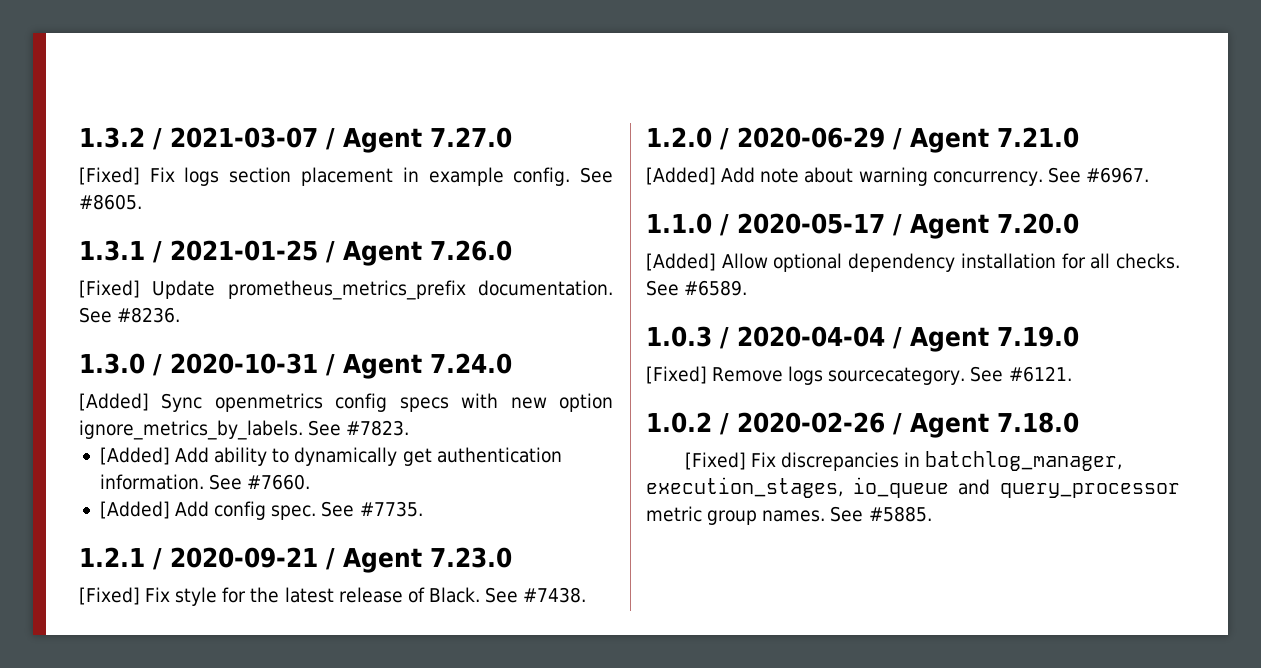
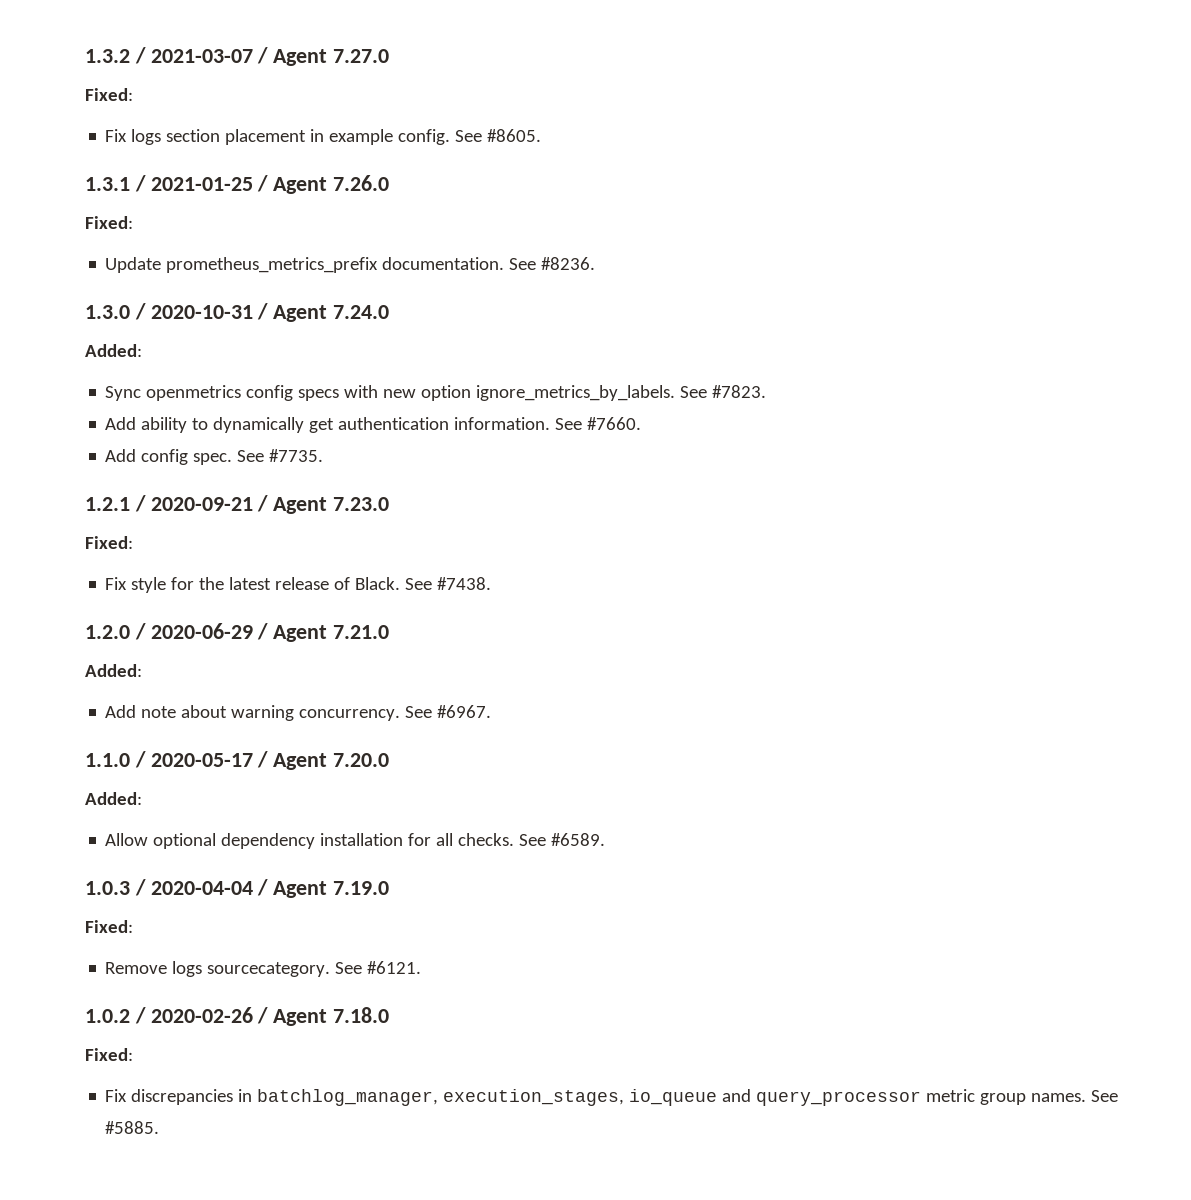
  1.3.2 / 2021-03-07 / Agent 7.27.0
- [Fixed] Fix logs section placement in example config.
+ Fixed:
+ Fix logs section placement in example config.
  1.3.1 / 2021-01-25 / Agent 7.26.0
- [Fixed] Update prometheus_metrics_prefix documentation.
+ Fixed:
+ Update prometheus_metrics_prefix documentation.
  1.3.0 / 2020-10-31 / Agent 7.24.0
- [Added] Sync openmetrics config specs with new option ignore_metrics_by_labels.
+ Added:
+ Sync openmetrics config specs with new option ignore_metrics_by_labels.
- [Added] Add ability to dynamically get authentication information.
+ Add ability to dynamically get authentication information.
- [Added] Add config spec.
+ Add config spec.
  1.2.1 / 2020-09-21 / Agent 7.23.0
- [Fixed] Fix style for the latest release of Black.
+ Fixed:
+ Fix style for the latest release of Black.
  1.2.0 / 2020-06-29 / Agent 7.21.0
- [Added] Add note about warning concurrency.
+ Added:
+ Add note about warning concurrency.
  1.1.0 / 2020-05-17 / Agent 7.20.0
- [Added] Allow optional dependency installation for all checks.
+ Added:
+ Allow optional dependency installation for all checks.
  1.0.3 / 2020-04-04 / Agent 7.19.0
- [Fixed] Remove logs sourcecategory.
+ Fixed:
+ Remove logs sourcecategory.
  1.0.2 / 2020-02-26 / Agent 7.18.0
- [Fixed] Fix discrepancies in batchlog_manager, execution_stages, io_queue and query_processor metric group names.
+ Fixed:
+ Fix discrepancies in batchlog_manager, execution_stages, io_queue and query_processor metric group names.

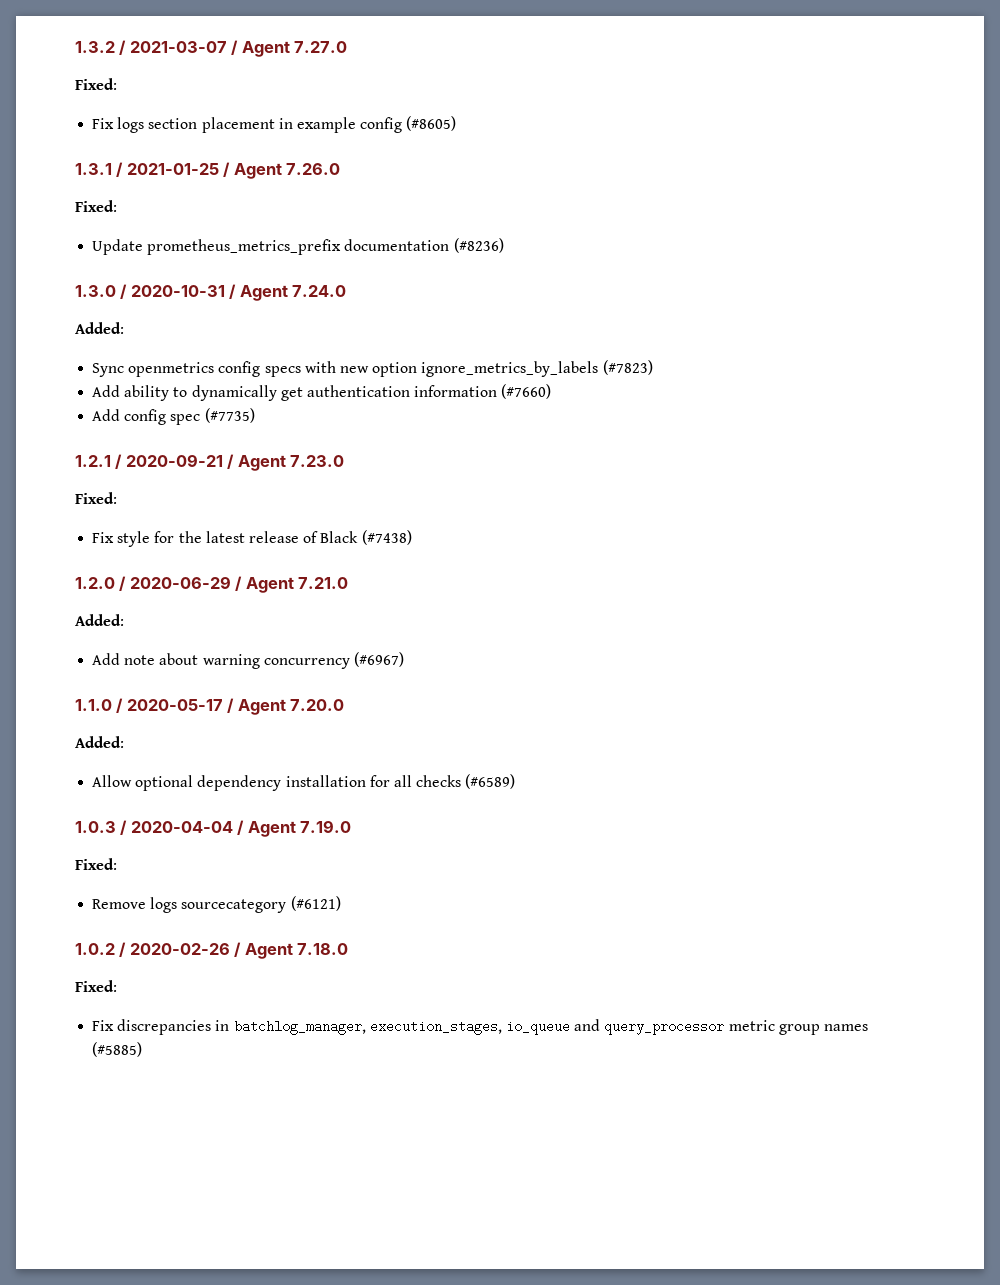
- Fix logs section placement in example config. See #8605.
+ Fix logs section placement in example config (#8605)
- Update prometheus_metrics_prefix documentation. See #8236.
+ Update prometheus_metrics_prefix documentation (#8236)
- Sync openmetrics config specs with new option ignore_metrics_by_labels. See #7823.
+ Sync openmetrics config specs with new option ignore_metrics_by_labels (#7823)
- Add ability to dynamically get authentication information. See #7660.
+ Add ability to dynamically get authentication information (#7660)
- Add config spec. See #7735.
+ Add config spec (#7735)
- Fix style for the latest release of Black. See #7438.
+ Fix style for the latest release of Black (#7438)
- Add note about warning concurrency. See #6967.
+ Add note about warning concurrency (#6967)
- Allow optional dependency installation for all checks. See #6589.
+ Allow optional dependency installation for all checks (#6589)
- Remove logs sourcecategory. See #6121.
+ Remove logs sourcecategory (#6121)
- Fix discrepancies in batchlog_manager, execution_stages, io_queue and query_processor metric group names. See #5885.
+ Fix discrepancies in batchlog_manager, execution_stages, io_queue and query_processor metric group names (#5885)

